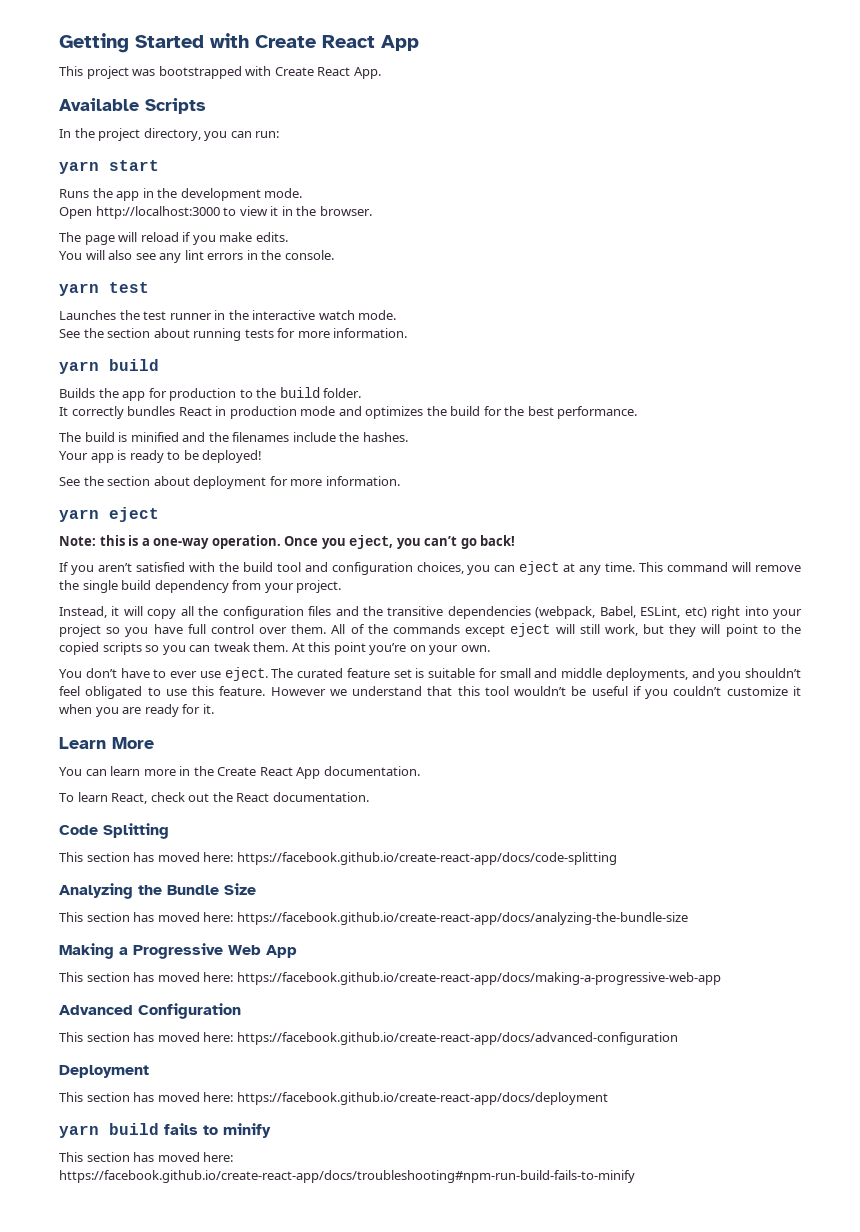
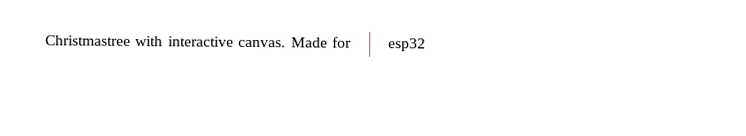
- Getting Started with Create React App
- This project was bootstrapped with Create React App.
- Available Scripts
- In the project directory, you can run:
- yarn start
- Runs the app in the development mode.
- Open http://localhost:3000 to view it in the browser.
- The page will reload if you make edits.
- You will also see any lint errors in the console.
- yarn test
- Launches the test runner in the interactive watch mode.
- See the section about running tests for more information.
- yarn build
- Builds the app for production to the build folder.
- It correctly bundles React in production mode and optimizes the build for the best performance.
- The build is minified and the filenames include the hashes.
- Your app is ready to be deployed!
- See the section about deployment for more information.
- yarn eject
- Note: this is a one-way operation. Once you eject, you can’t go back!
- If you aren’t satisfied with the build tool and configuration choices, you can eject at any time. This command will remove the single build dependency from your project.
- Instead, it will copy all the configuration files and the transitive dependencies (webpack, Babel, ESLint, etc) right into your project so you have full control over them. All of the commands except eject will still work, but they will point to the copied scripts so you can tweak them. At this point you’re on your own.
- You don’t have to ever use eject. The curated feature set is suitable for small and middle deployments, and you shouldn’t feel obligated to use this feature. However we understand that this tool wouldn’t be useful if you couldn’t customize it when you are ready for it.
- Learn More
- You can learn more in the Create React App documentation.
- To learn React, check out the React documentation.
- Code Splitting
- This section has moved here: https://facebook.github.io/create-react-app/docs/code-splitting
- Analyzing the Bundle Size
- This section has moved here: https://facebook.github.io/create-react-app/docs/analyzing-the-bundle-size
- Making a Progressive Web App
- This section has moved here: https://facebook.github.io/create-react-app/docs/making-a-progressive-web-app
- Advanced Configuration
- This section has moved here: https://facebook.github.io/create-react-app/docs/advanced-configuration
- Deployment
- This section has moved here: https://facebook.github.io/create-react-app/docs/deployment
- yarn build fails to minify
- This section has moved here: https://facebook.github.io/create-react-app/docs/troubleshooting#npm-run-build-fails-to-minify
+ Christmastree with interactive canvas. Made for esp32

